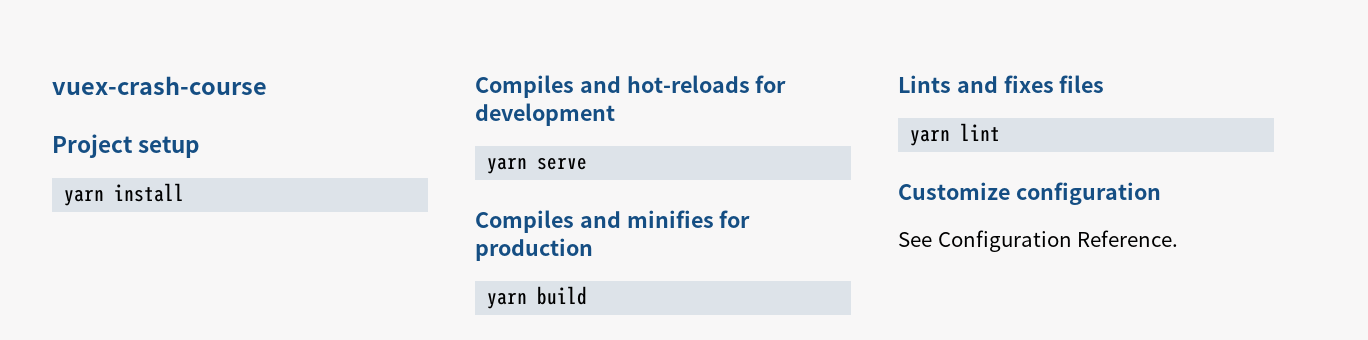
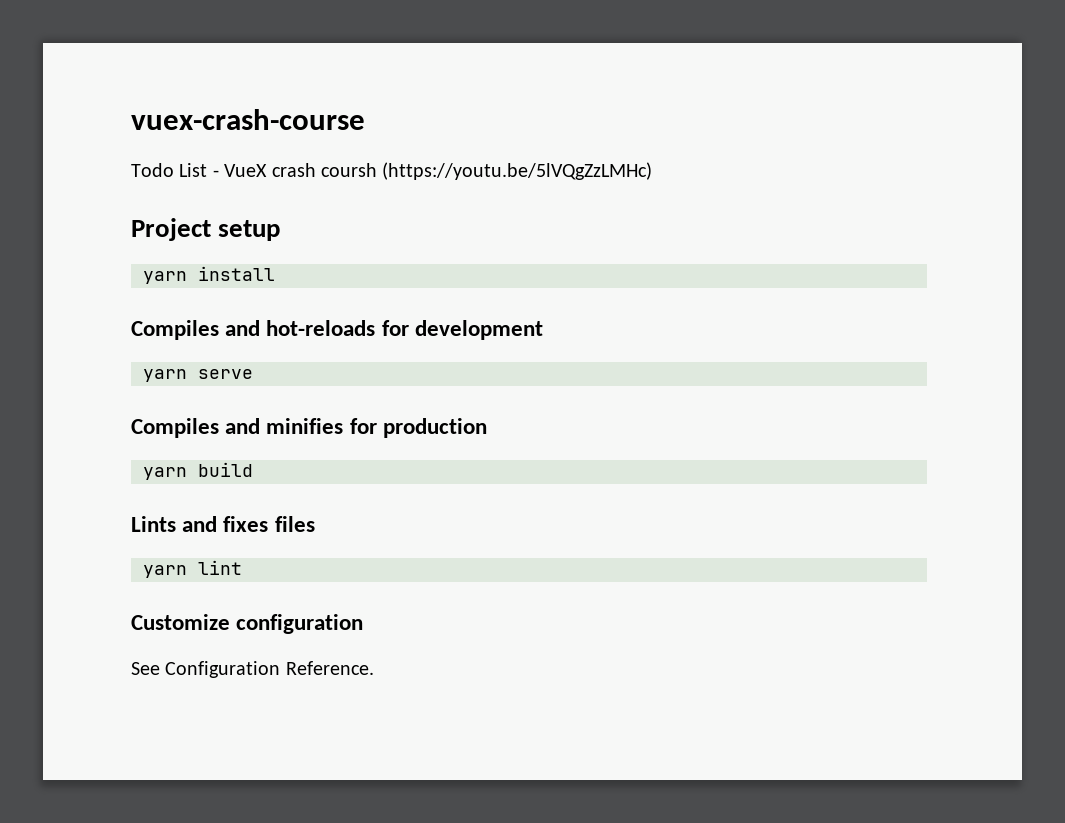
+ Todo List - VueX crash coursh (https://youtu.be/5lVQgZzLMHc)

